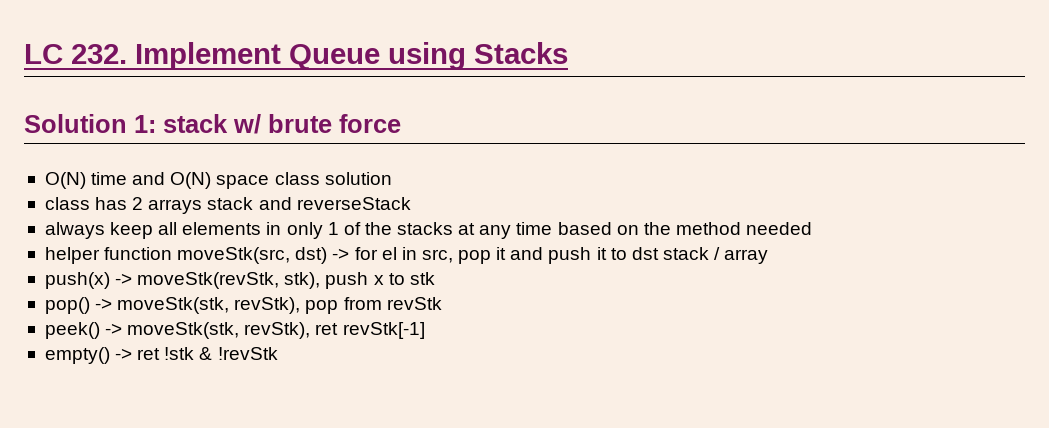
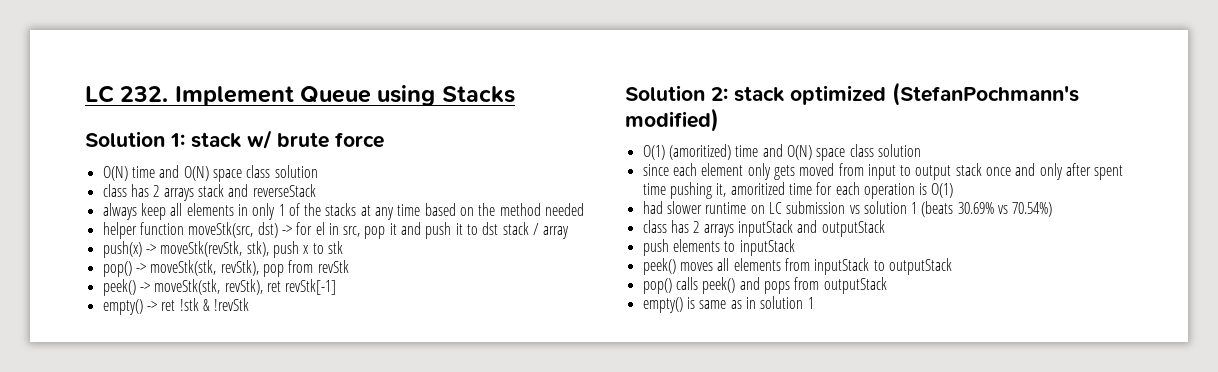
+ Solution 2: stack optimized (StefanPochmann's modified)
+ O(1) (amoritized) time and O(N) space class solution
+ since each element only gets moved from input to output stack once and only after spent time pushing it, amoritized time for each operation is O(1)
+ had slower runtime on LC submission vs solution 1 (beats 30.69% vs 70.54%)
+ class has 2 arrays inputStack and outputStack
+ push elements to inputStack
+ peek() moves all elements from inputStack to outputStack
+ pop() calls peek() and pops from outputStack
+ empty() is same as in solution 1

